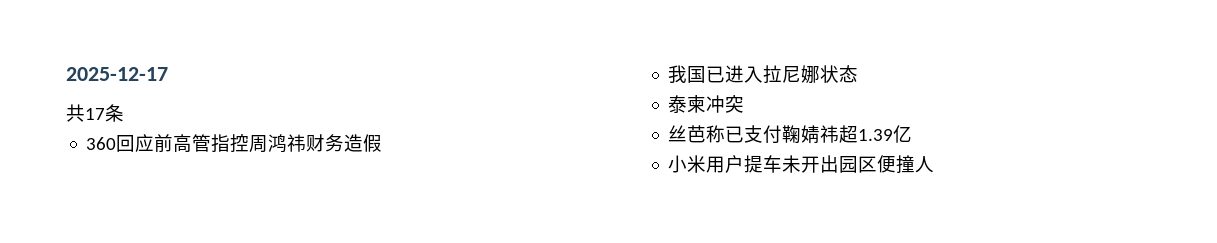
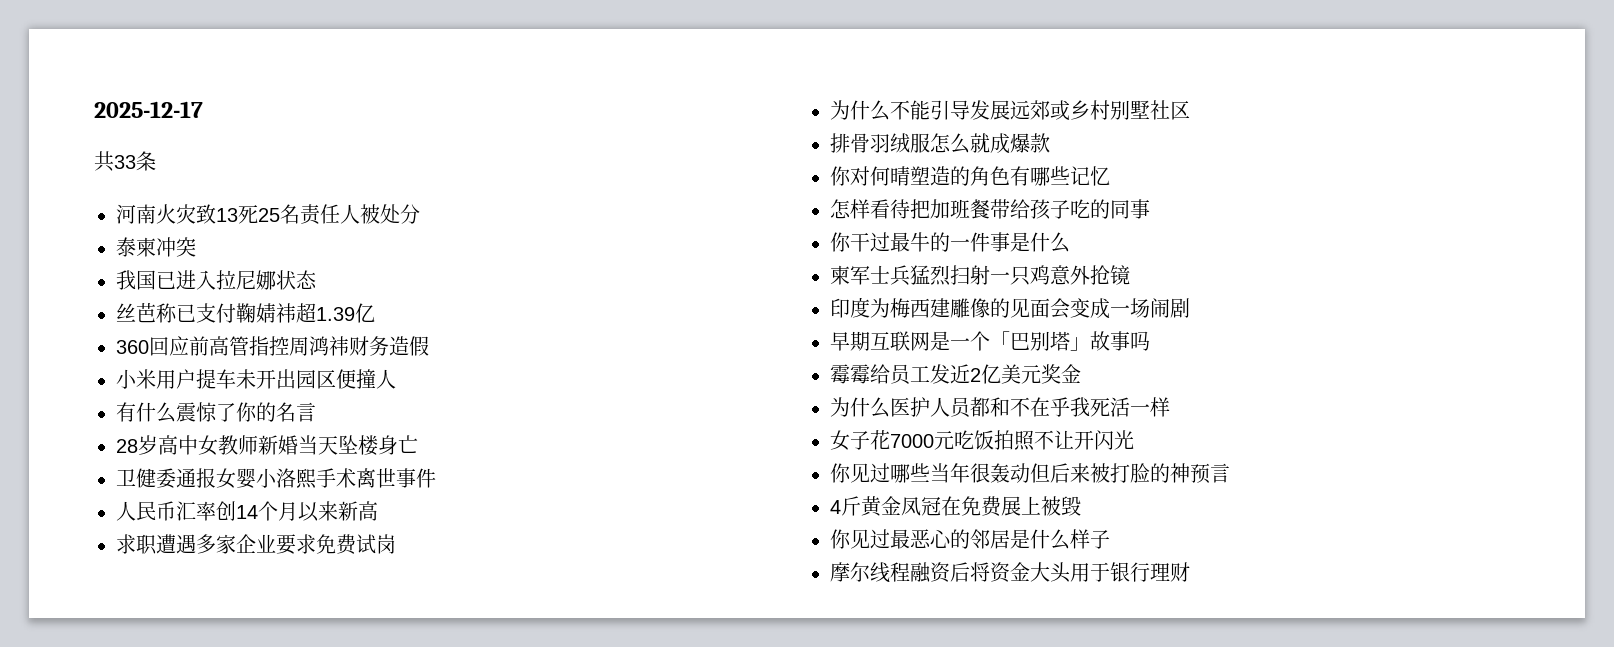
- 共17条
+ 共33条
+ 河南火灾致13死25名责任人被处分
+ 泰柬冲突
+ 我国已进入拉尼娜状态
+ 丝芭称已支付鞠婧祎超1.39亿
- 我国已进入拉尼娜状态
- 泰柬冲突
- 丝芭称已支付鞠婧祎超1.39亿
+ 有什么震惊了你的名言
+ 28岁高中女教师新婚当天坠楼身亡
+ 卫健委通报女婴小洛熙手术离世事件
+ 人民币汇率创14个月以来新高
+ 求职遭遇多家企业要求免费试岗
+ 为什么不能引导发展远郊或乡村别墅社区
+ 排骨羽绒服怎么就成爆款
+ 你对何晴塑造的角色有哪些记忆
+ 怎样看待把加班餐带给孩子吃的同事
+ 你干过最牛的一件事是什么
+ 柬军士兵猛烈扫射一只鸡意外抢镜
+ 印度为梅西建雕像的见面会变成一场闹剧
+ 早期互联网是一个「巴别塔」故事吗
+ 霉霉给员工发近2亿美元奖金
+ 为什么医护人员都和不在乎我死活一样
+ 女子花7000元吃饭拍照不让开闪光
+ 你见过哪些当年很轰动但后来被打脸的神预言
+ 4斤黄金凤冠在免费展上被毁
+ 你见过最恶心的邻居是什么样子
+ 摩尔线程融资后将资金大头用于银行理财

